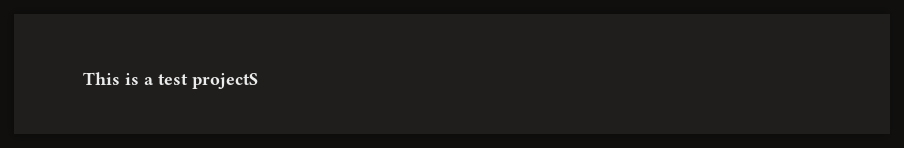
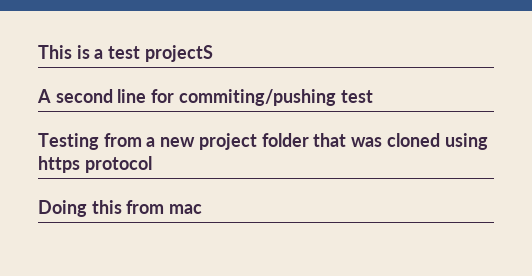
+ A second line for commiting/pushing test
+ Testing from a new project folder that was cloned using https protocol
+ Doing this from mac

